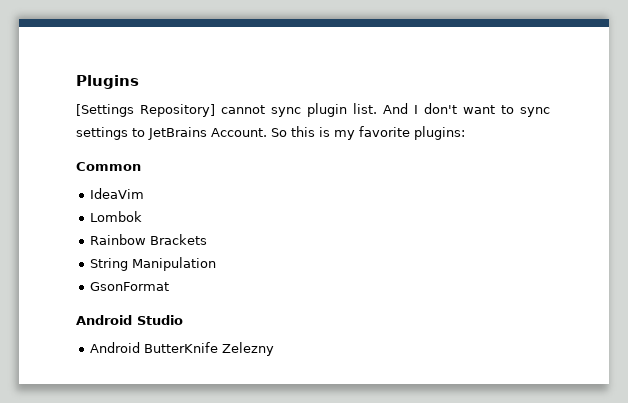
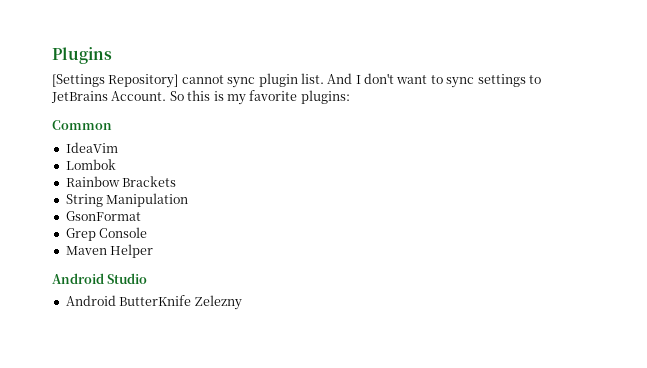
+ Grep Console
+ Maven Helper

